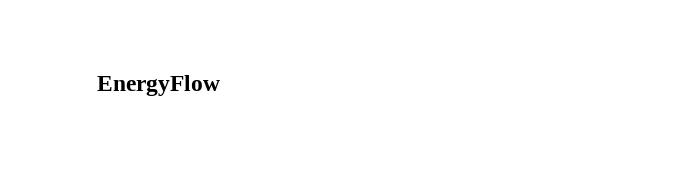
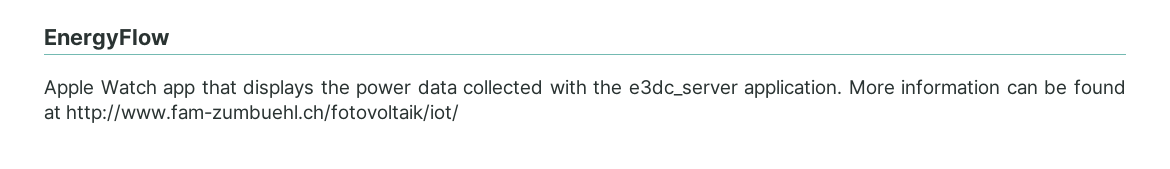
+ Apple Watch app that displays the power data collected with the e3dc_server application. More information can be found at http://www.fam-zumbuehl.ch/fotovoltaik/iot/

